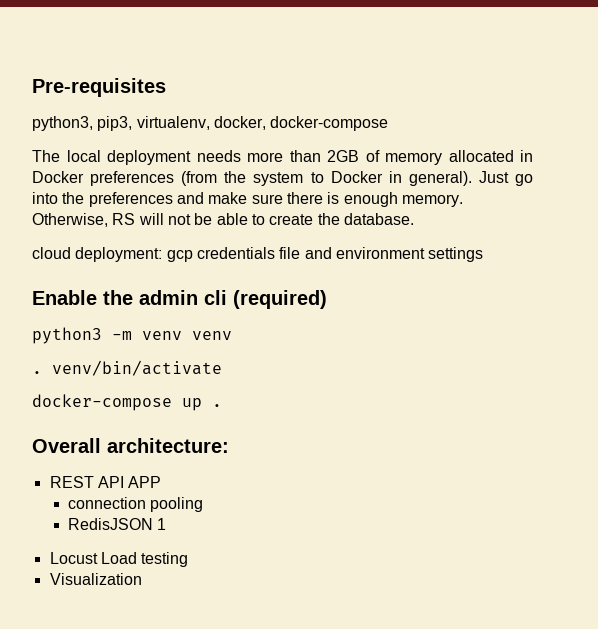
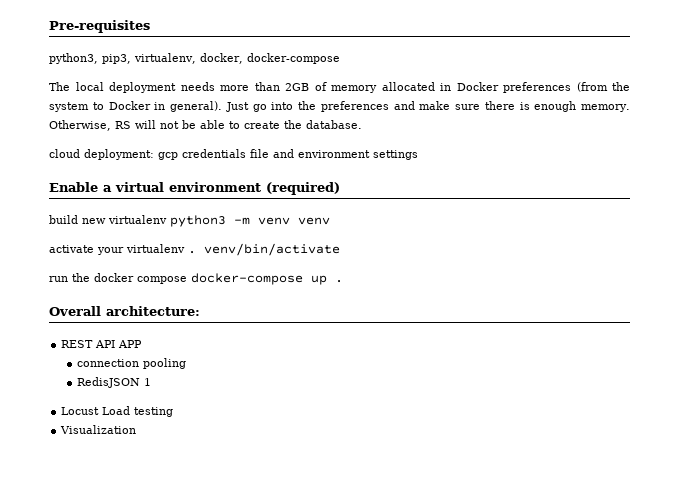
- Enable the admin cli (required)
- python3 -m venv venv
+ Enable a virtual environment (required)
+ build new virtualenv python3 -m venv venv
- . venv/bin/activate
+ activate your virtualenv . venv/bin/activate
- docker-compose up .
+ run the docker compose docker-compose up .

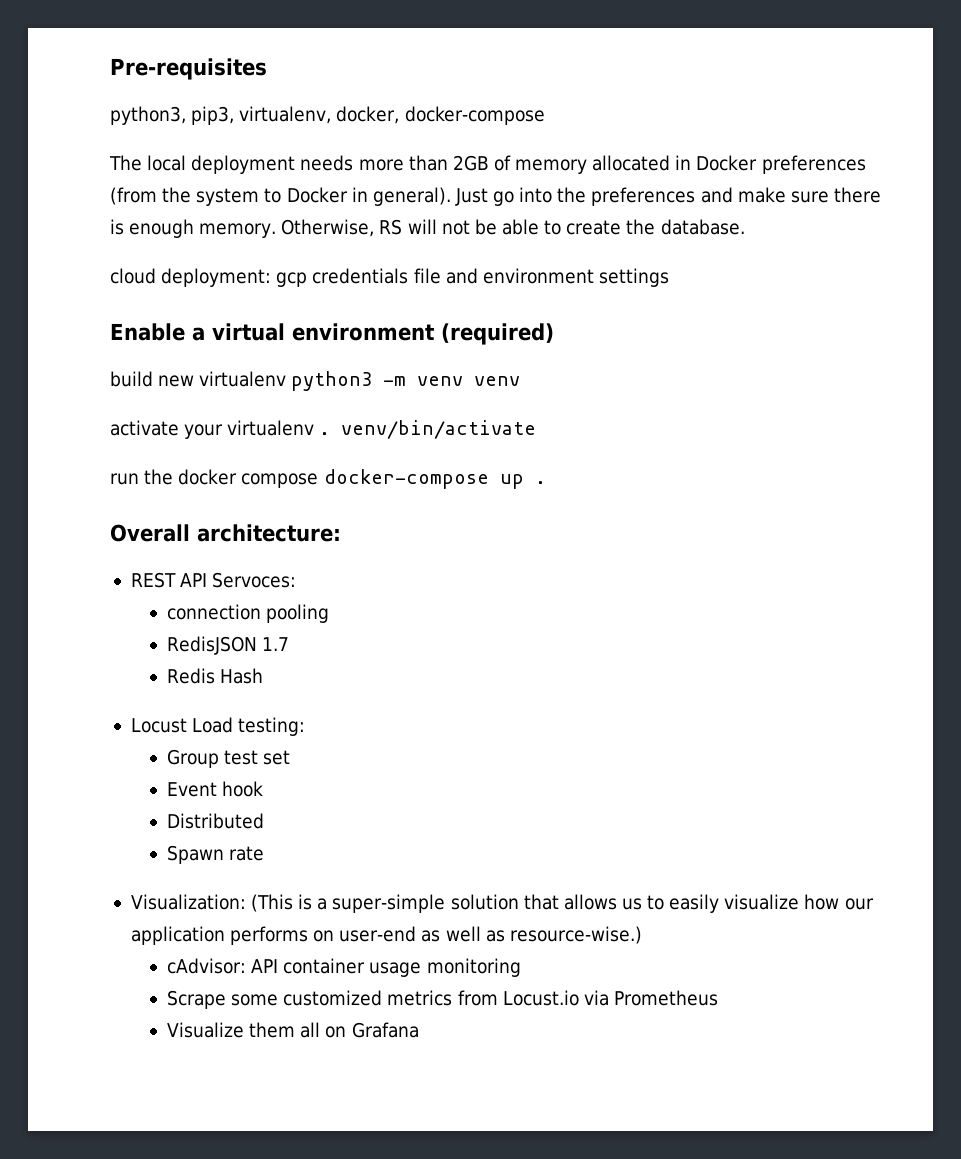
- REST API APP
+ REST API Servoces:
- RedisJSON 1
+ RedisJSON 1.7
+ Redis Hash
- Locust Load testing
- Visualization
+ Locust Load testing:
+ Group test set
+ Event hook
+ Distributed
+ Spawn rate
+ Visualization: (This is a super-simple solution that allows us to easily visualize how our application performs on user-end as well as resource-wise.)
+ cAdvisor: API container usage monitoring
+ Scrape some customized metrics from Locust.io via Prometheus
+ Visualize them all on Grafana

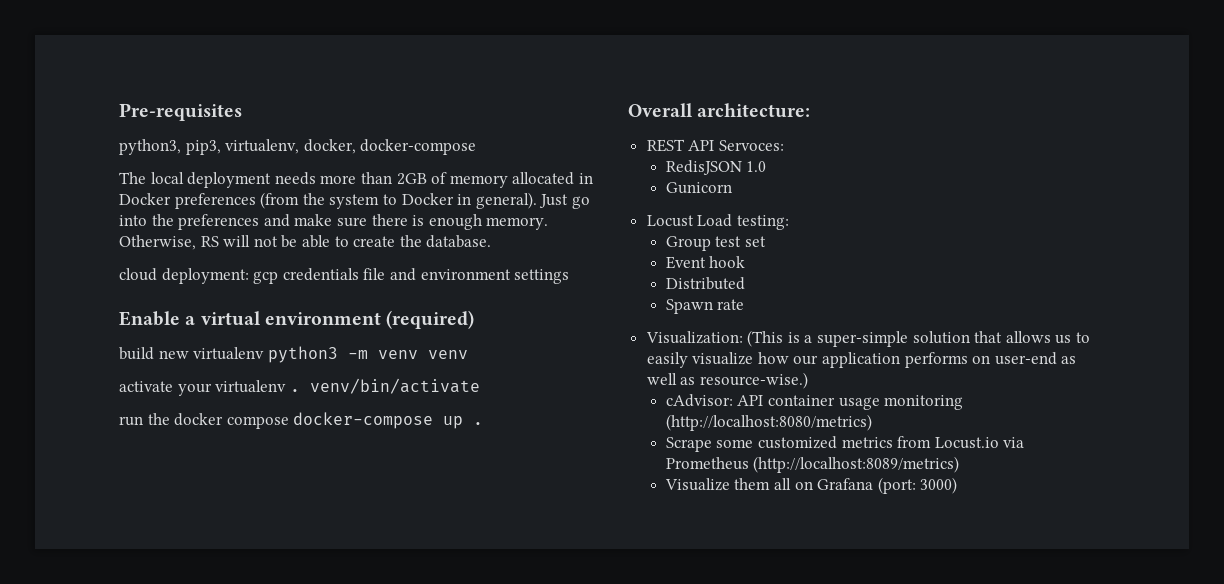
- connection pooling
- RedisJSON 1.7
- Redis Hash
+ RedisJSON 1.0
+ Gunicorn
- cAdvisor: API container usage monitoring
+ cAdvisor: API container usage monitoring (http://localhost:8080/metrics)
- Scrape some customized metrics from Locust.io via Prometheus
+ Scrape some customized metrics from Locust.io via Prometheus (http://localhost:8089/metrics)
- Visualize them all on Grafana
+ Visualize them all on Grafana (port: 3000)

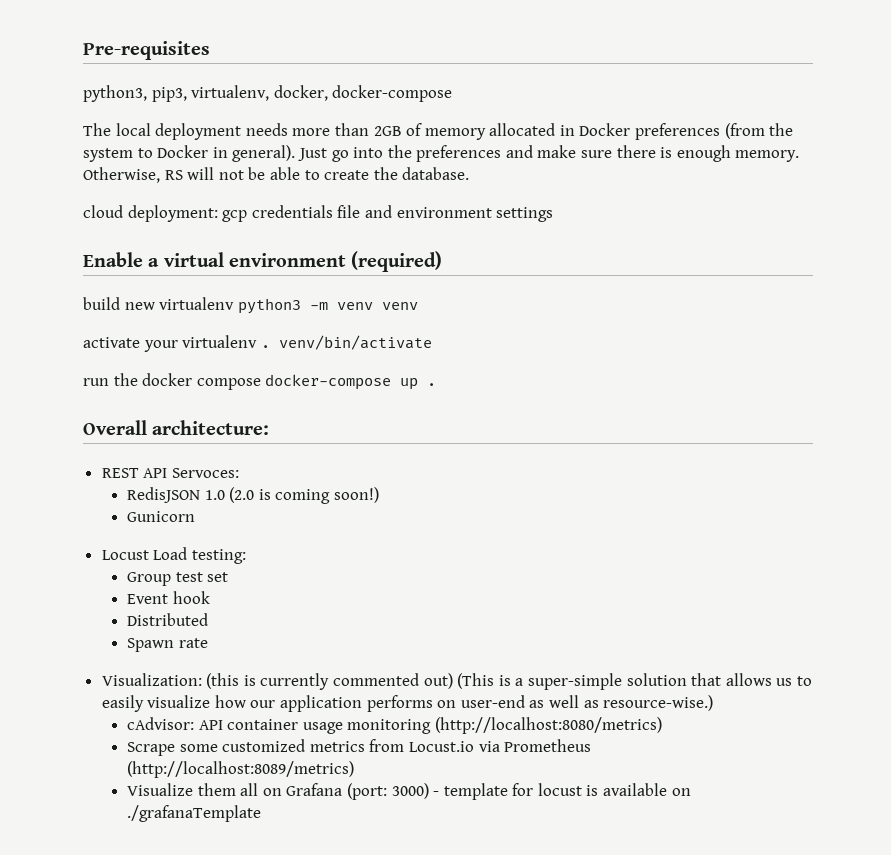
- RedisJSON 1.0
+ RedisJSON 1.0 (2.0 is coming soon!)
- Visualization: (This is a super-simple solution that allows us to easily visualize how our application performs on user-end as well as resource-wise.)
+ Visualization: (this is currently commented out) (This is a super-simple solution that allows us to easily visualize how our application performs on user-end as well as resource-wise.)
- Visualize them all on Grafana (port: 3000)
+ Visualize them all on Grafana (port: 3000) - template for locust is available on ./grafanaTemplate

